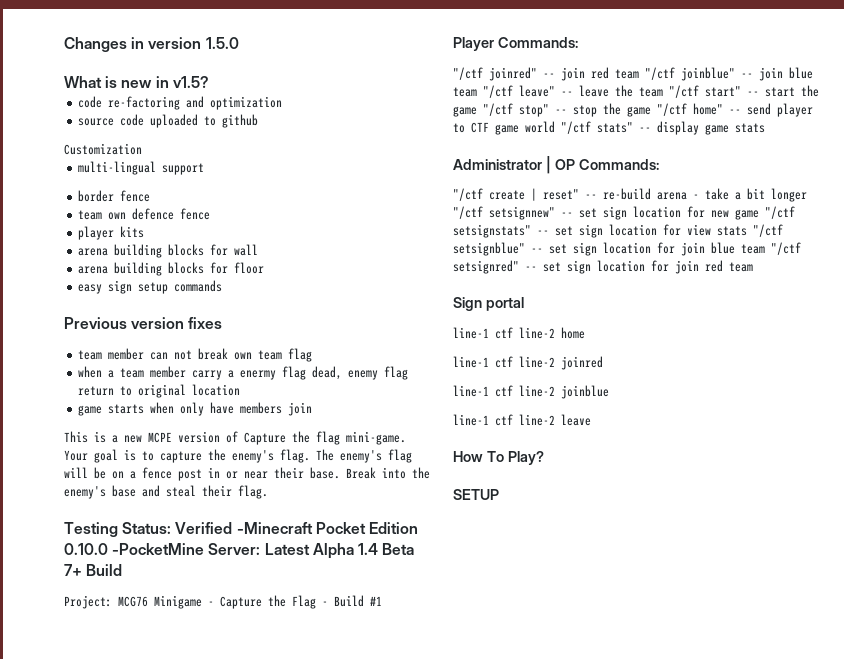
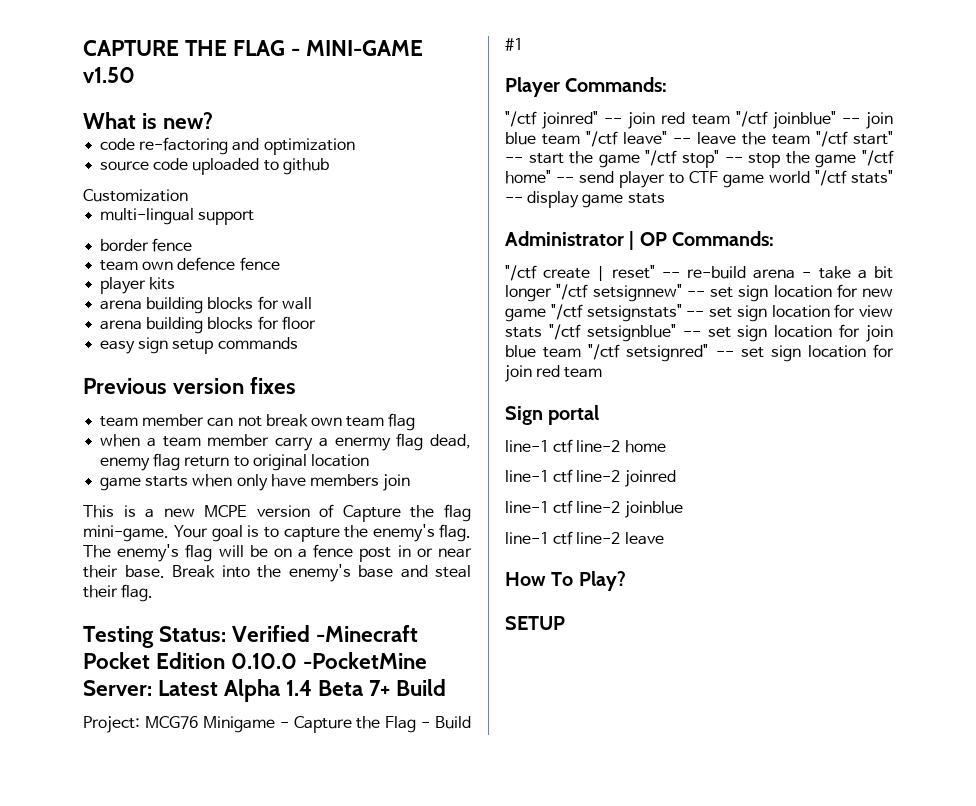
- Changes in version 1.5.0
+ CAPTURE THE FLAG - MINI-GAME v1.50
- What is new in v1.5?
+ What is new?

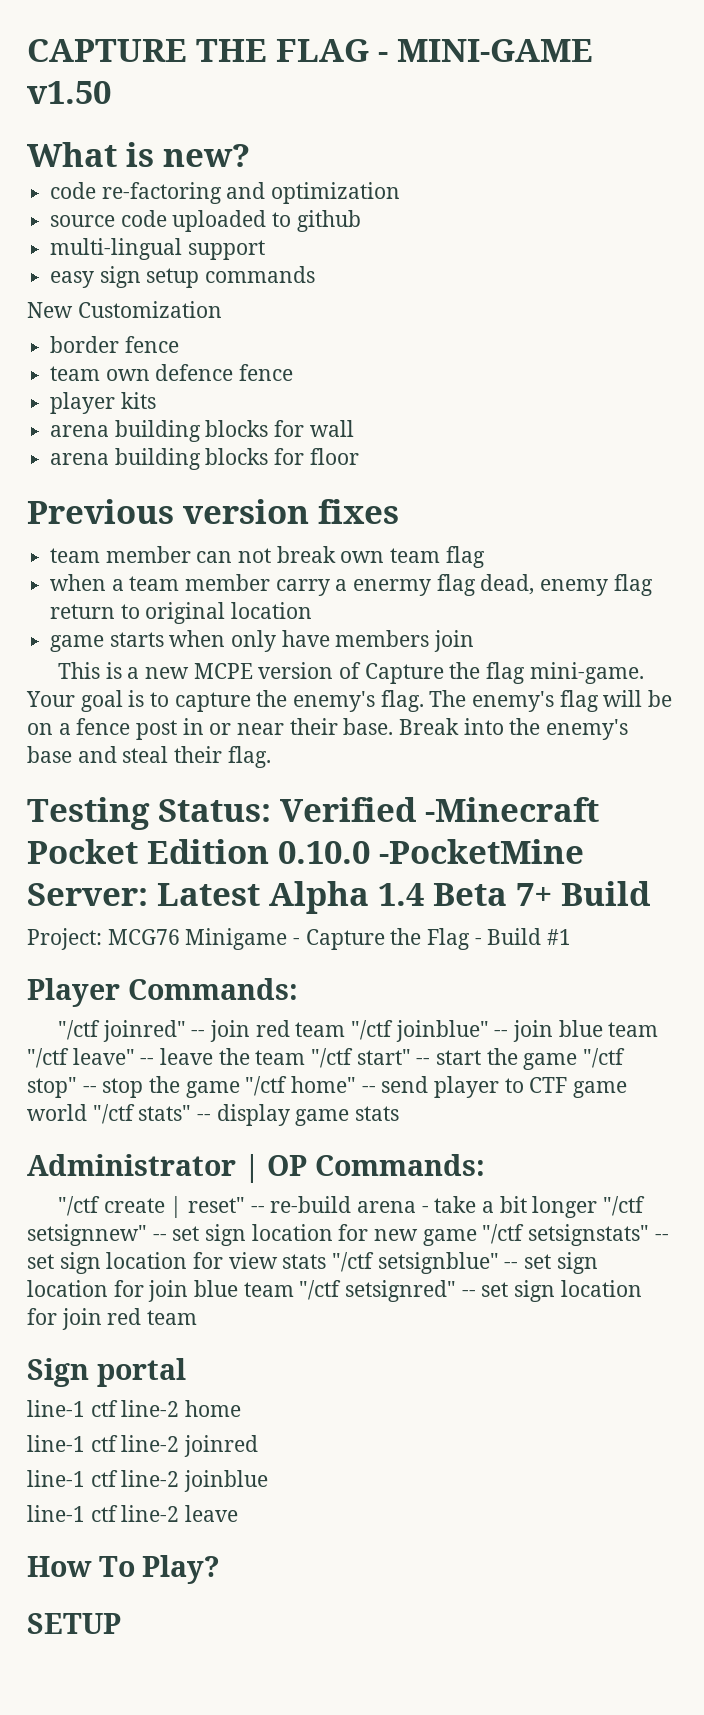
- Customization
+ easy sign setup commands
+ New Customization
- easy sign setup commands

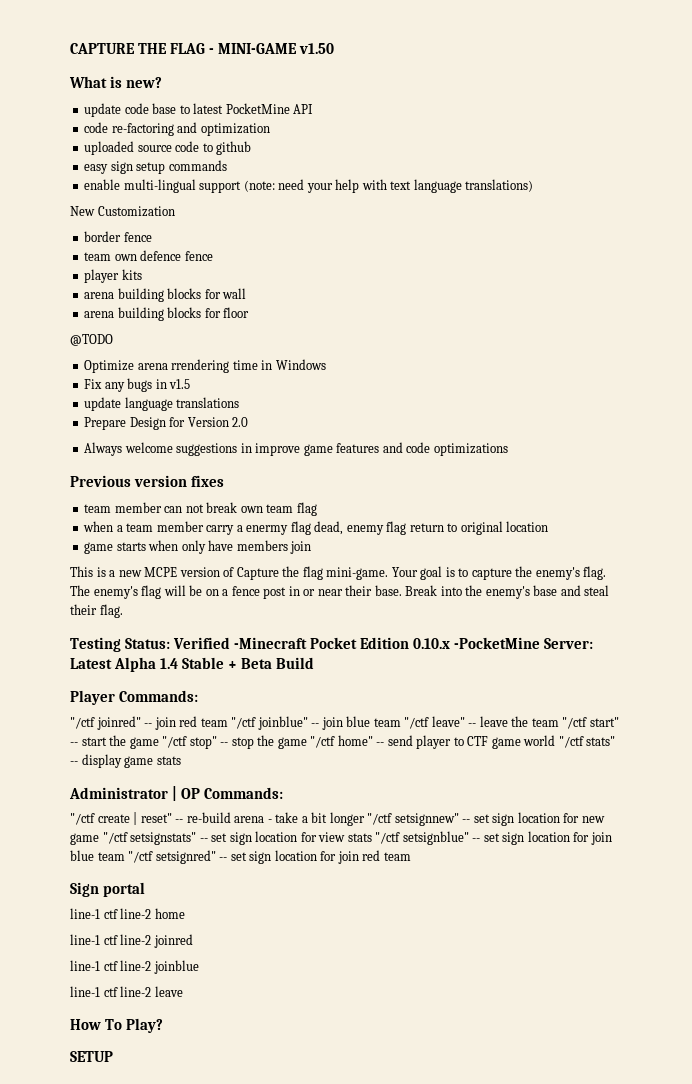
+ update code base to latest PocketMine API
- source code uploaded to github
+ uploaded source code to github
- multi-lingual support
+ enable multi-lingual support (note: need your help with text language translations)
+ @TODO
+ Optimize arena rrendering time in Windows
+ Fix any bugs in v1.5
+ update language translations
+ Prepare Design for Version 2.0
+ Always welcome suggestions in improve game features and code optimizations
- Testing Status: Verified -Minecraft Pocket Edition 0.10.0 -PocketMine Server: Latest Alpha 1.4 Beta 7+ Build
- Project: MCG76 Minigame - Capture the Flag - Build #1
+ Testing Status: Verified -Minecraft Pocket Edition 0.10.x -PocketMine Server: Latest Alpha 1.4 Stable + Beta Build

